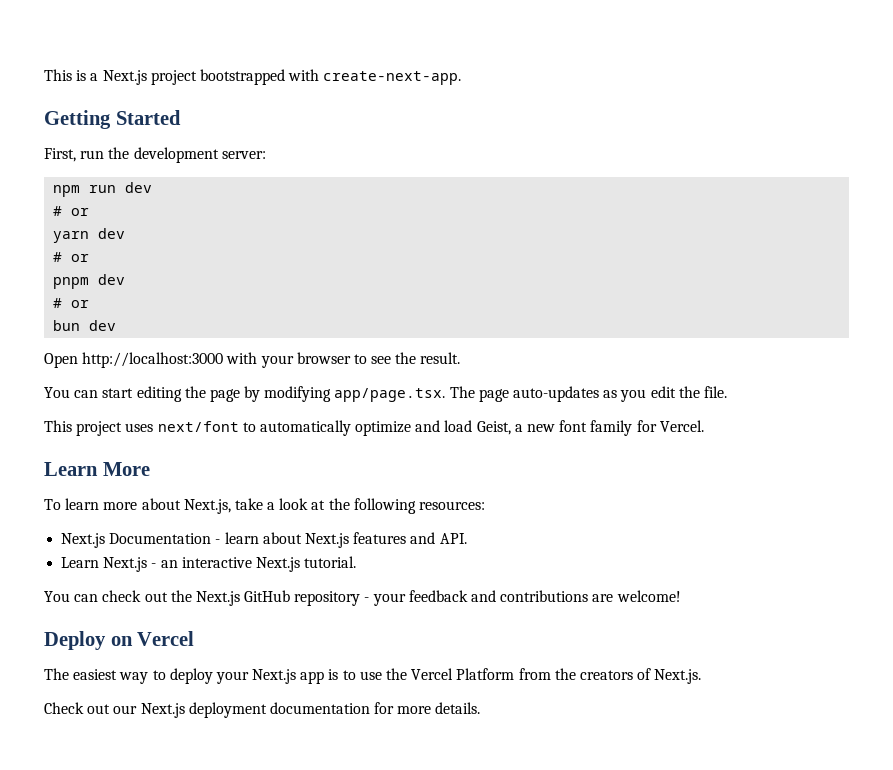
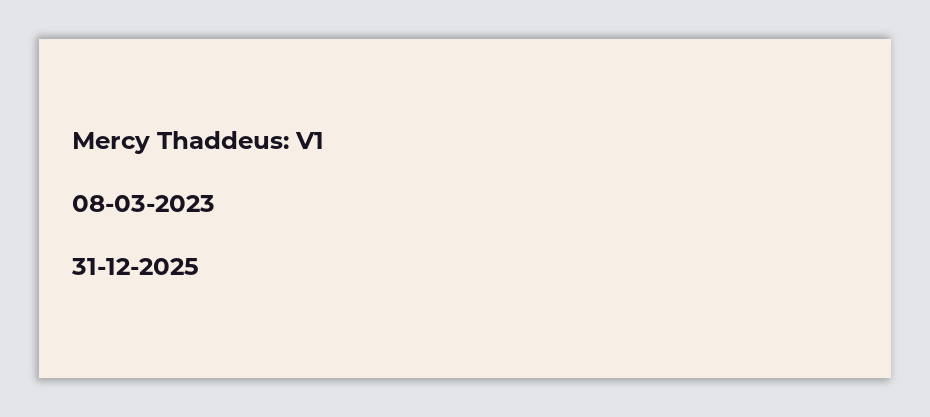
- This is a Next.js project bootstrapped with create-next-app.
- Getting Started
- First, run the development server:
- npm run dev
- # or
- yarn dev
- # or
- pnpm dev
- # or
- bun dev
- Open http://localhost:3000 with your browser to see the result.
- You can start editing the page by modifying app/page.tsx. The page auto-updates as you edit the file.
- This project uses next/font to automatically optimize and load Geist, a new font family for Vercel.
- Learn More
- To learn more about Next.js, take a look at the following resources:
- Next.js Documentation - learn about Next.js features and API.
- Learn Next.js - an interactive Next.js tutorial.
- You can check out the Next.js GitHub repository - your feedback and contributions are welcome!
- Deploy on Vercel
- The easiest way to deploy your Next.js app is to use the Vercel Platform from the creators of Next.js.
- Check out our Next.js deployment documentation for more details.
+ Mercy Thaddeus: V1
+ 08-03-2023
+ 31-12-2025

